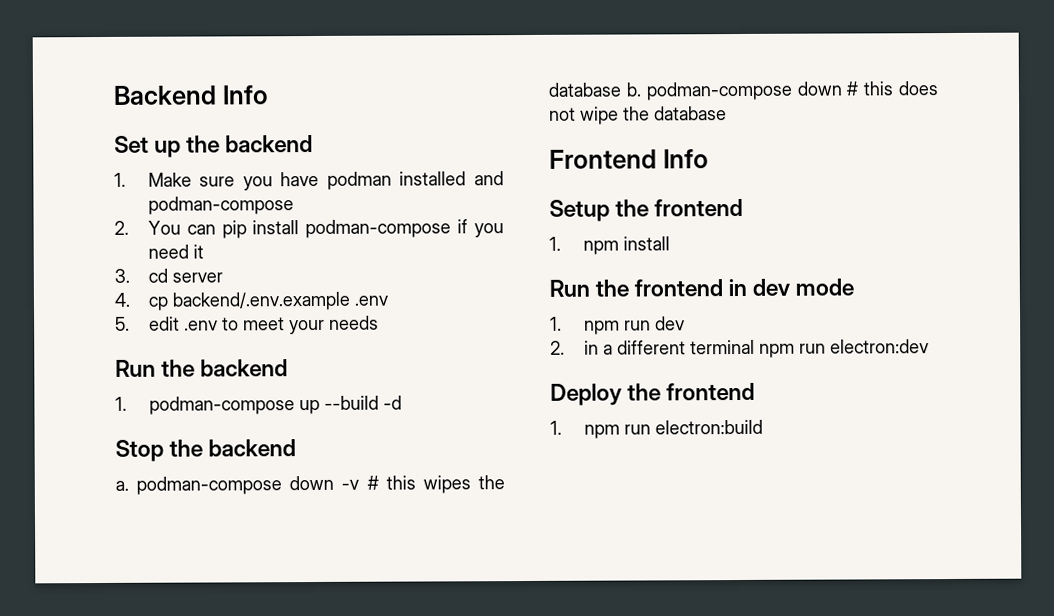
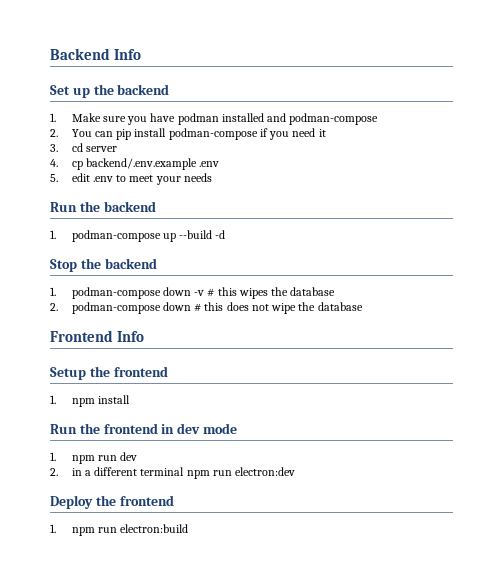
- a. podman-compose down -v # this wipes the database b. podman-compose down # this does not wipe the database
+ 1. podman-compose down -v # this wipes the database
+ 2. podman-compose down # this does not wipe the database

